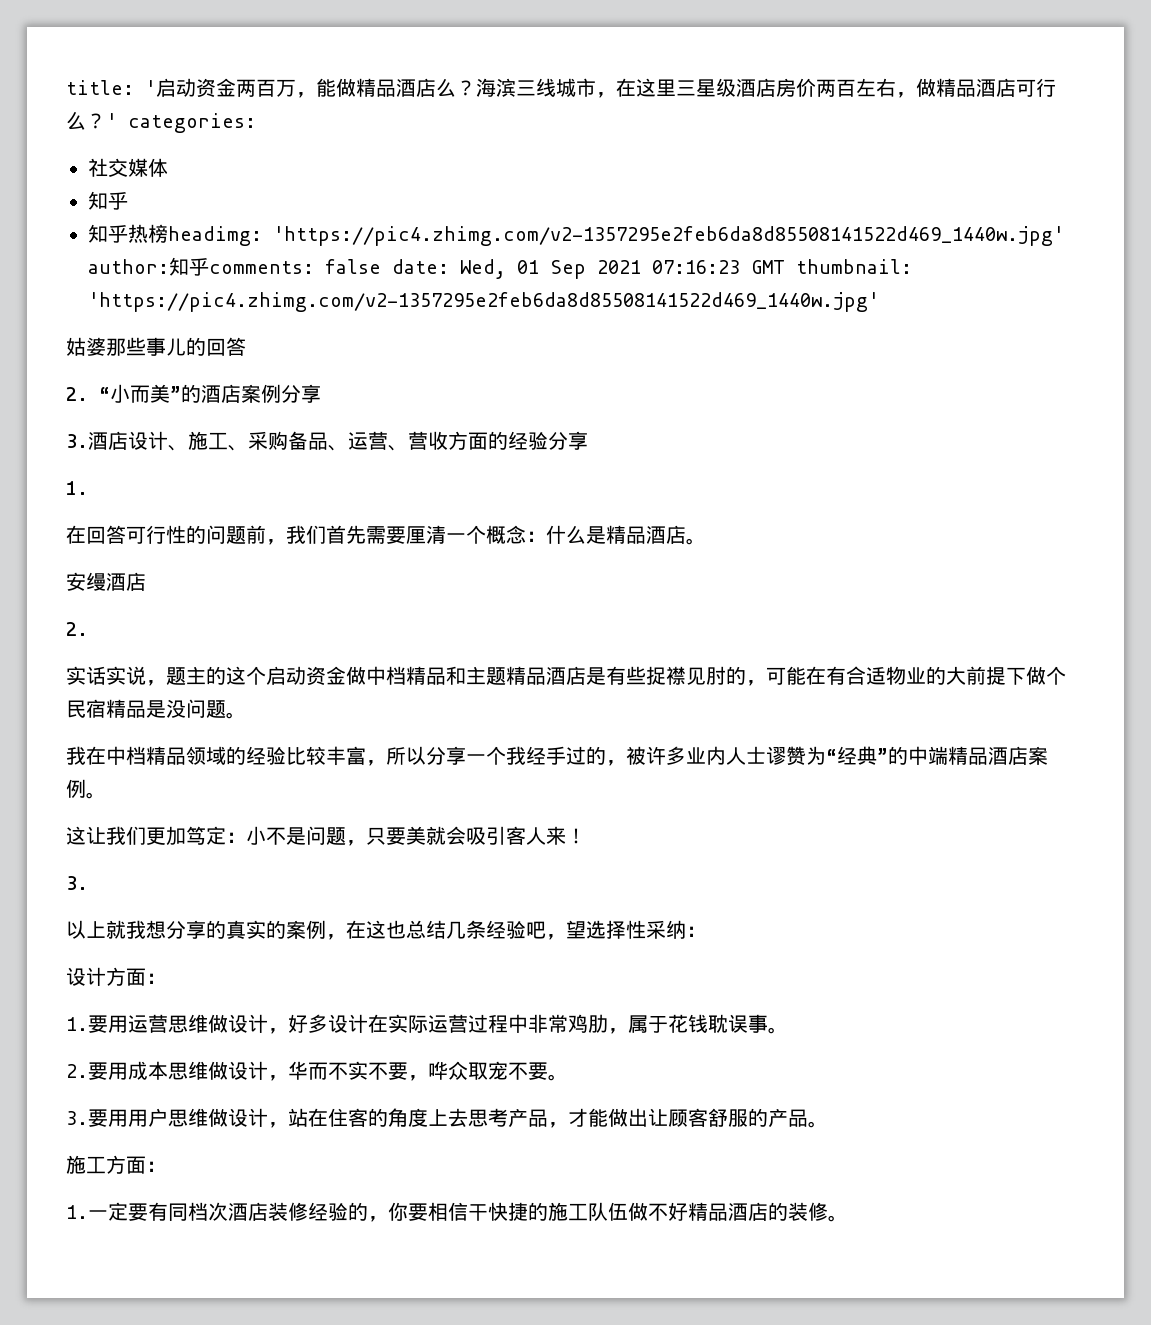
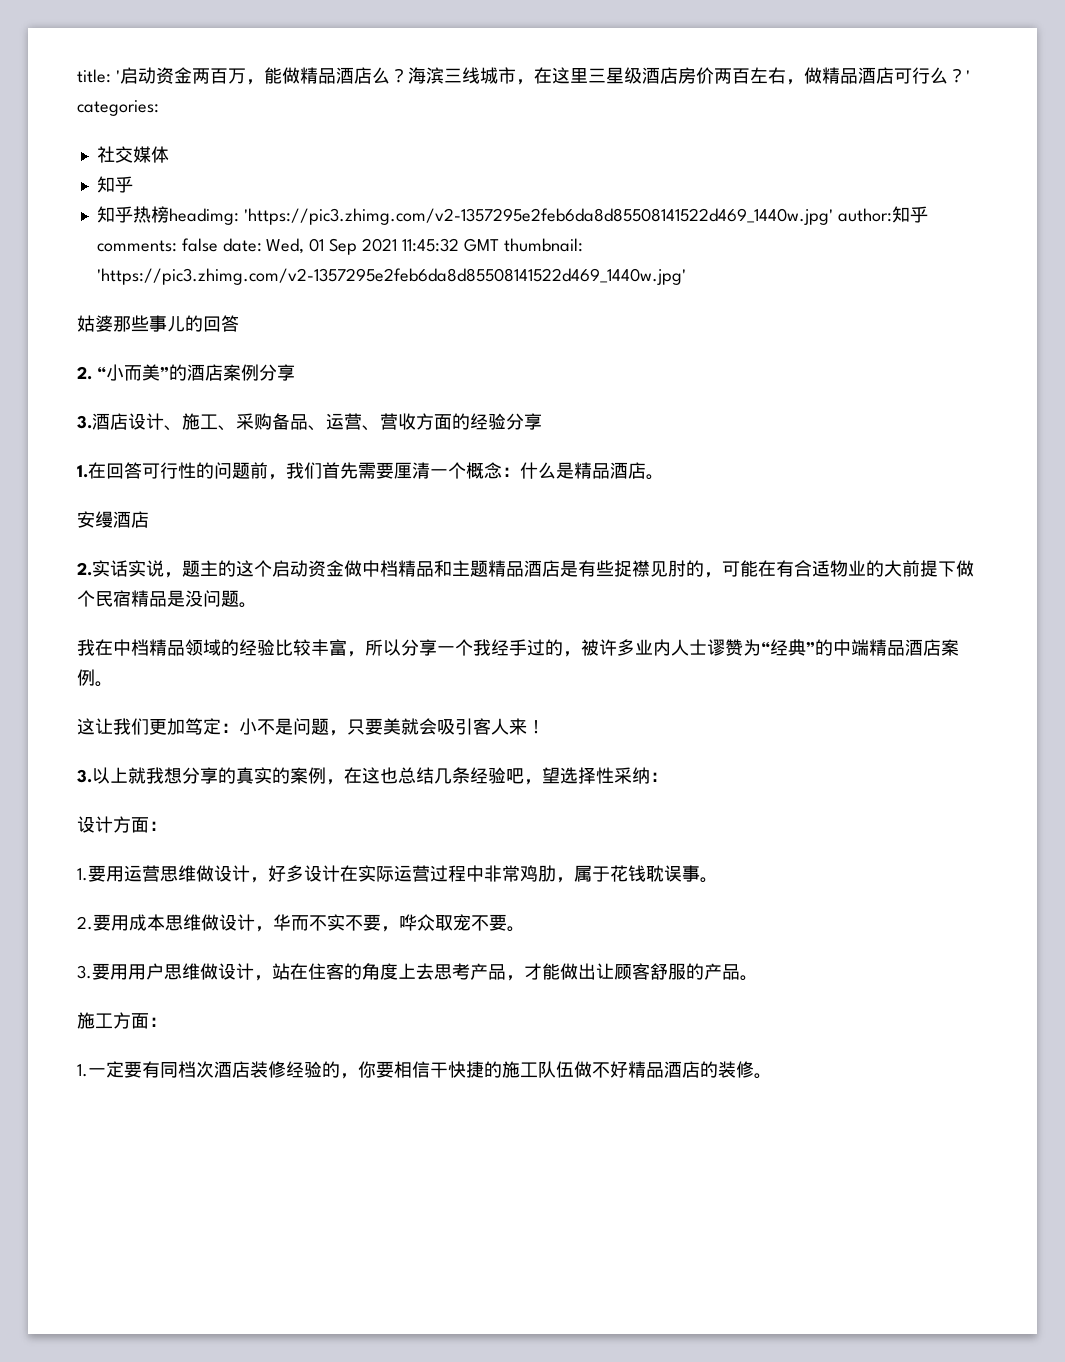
- 知乎热榜headimg: 'https://pic4.zhimg.com/v2-1357295e2feb6da8d85508141522d469_1440w.jpg' author:知乎comments: false date: Wed, 01 Sep 2021 07:16:23 GMT thumbnail: 'https://pic4.zhimg.com/v2-1357295e2feb6da8d85508141522d469_1440w.jpg'
+ 知乎热榜headimg: 'https://pic3.zhimg.com/v2-1357295e2feb6da8d85508141522d469_1440w.jpg' author:知乎comments: false date: Wed, 01 Sep 2021 11:45:32 GMT thumbnail: 'https://pic3.zhimg.com/v2-1357295e2feb6da8d85508141522d469_1440w.jpg'
  3.酒店设计、施工、采购备品、运营、营收方面的经验分享
- 1.
- 在回答可行性的问题前，我们首先需要厘清一个概念：什么是精品酒店。
+ 1.在回答可行性的问题前，我们首先需要厘清一个概念：什么是精品酒店。
  安缦酒店
- 2.
- 实话实说，题主的这个启动资金做中档精品和主题精品酒店是有些捉襟见肘的，可能在有合适物业的大前提下做个民宿精品是没问题。
+ 2.实话实说，题主的这个启动资金做中档精品和主题精品酒店是有些捉襟见肘的，可能在有合适物业的大前提下做个民宿精品是没问题。
  这让我们更加笃定：小不是问题，只要美就会吸引客人来！
- 3.
- 以上就我想分享的真实的案例，在这也总结几条经验吧，望选择性采纳：
+ 3.以上就我想分享的真实的案例，在这也总结几条经验吧，望选择性采纳：

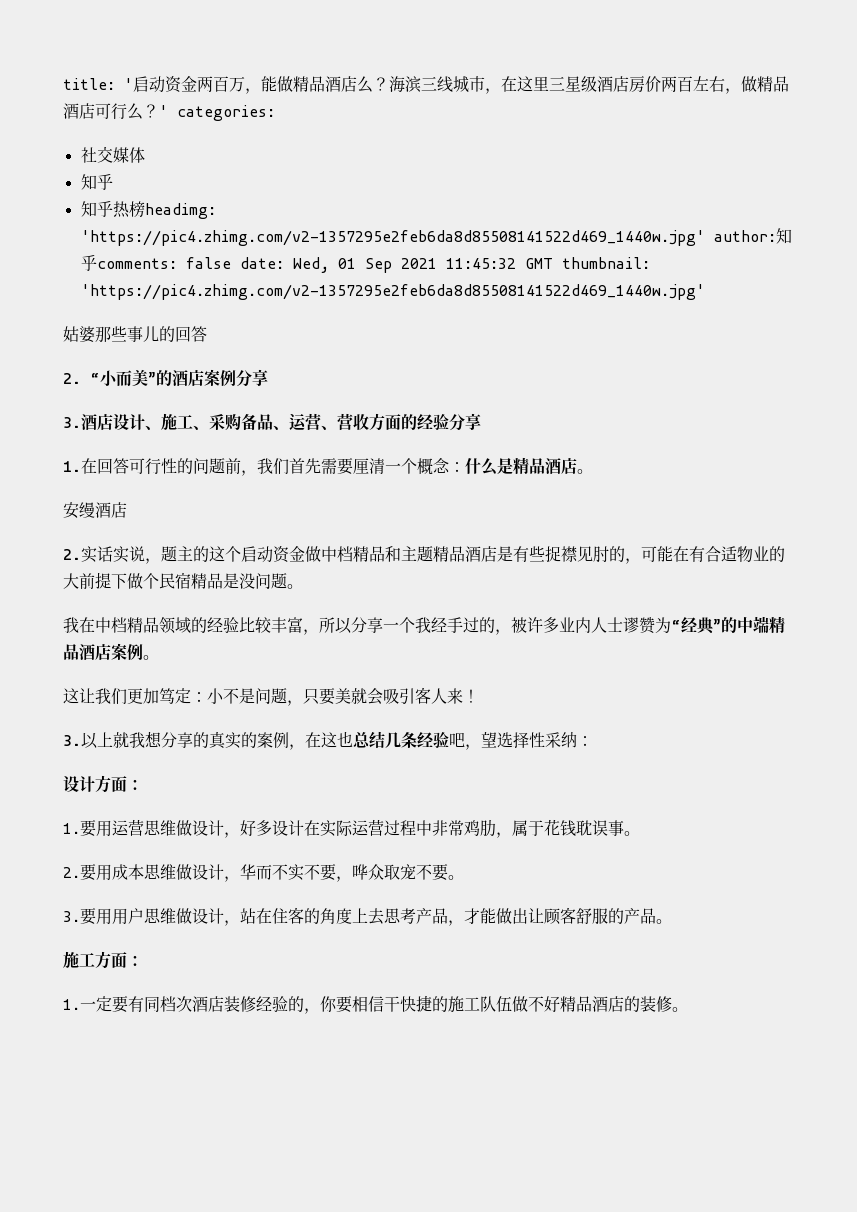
- 知乎热榜headimg: 'https://pic3.zhimg.com/v2-1357295e2feb6da8d85508141522d469_1440w.jpg' author:知乎comments: false date: Wed, 01 Sep 2021 11:45:32 GMT thumbnail: 'https://pic3.zhimg.com/v2-1357295e2feb6da8d85508141522d469_1440w.jpg'
+ 知乎热榜headimg: 'https://pic4.zhimg.com/v2-1357295e2feb6da8d85508141522d469_1440w.jpg' author:知乎comments: false date: Wed, 01 Sep 2021 11:45:32 GMT thumbnail: 'https://pic4.zhimg.com/v2-1357295e2feb6da8d85508141522d469_1440w.jpg'

